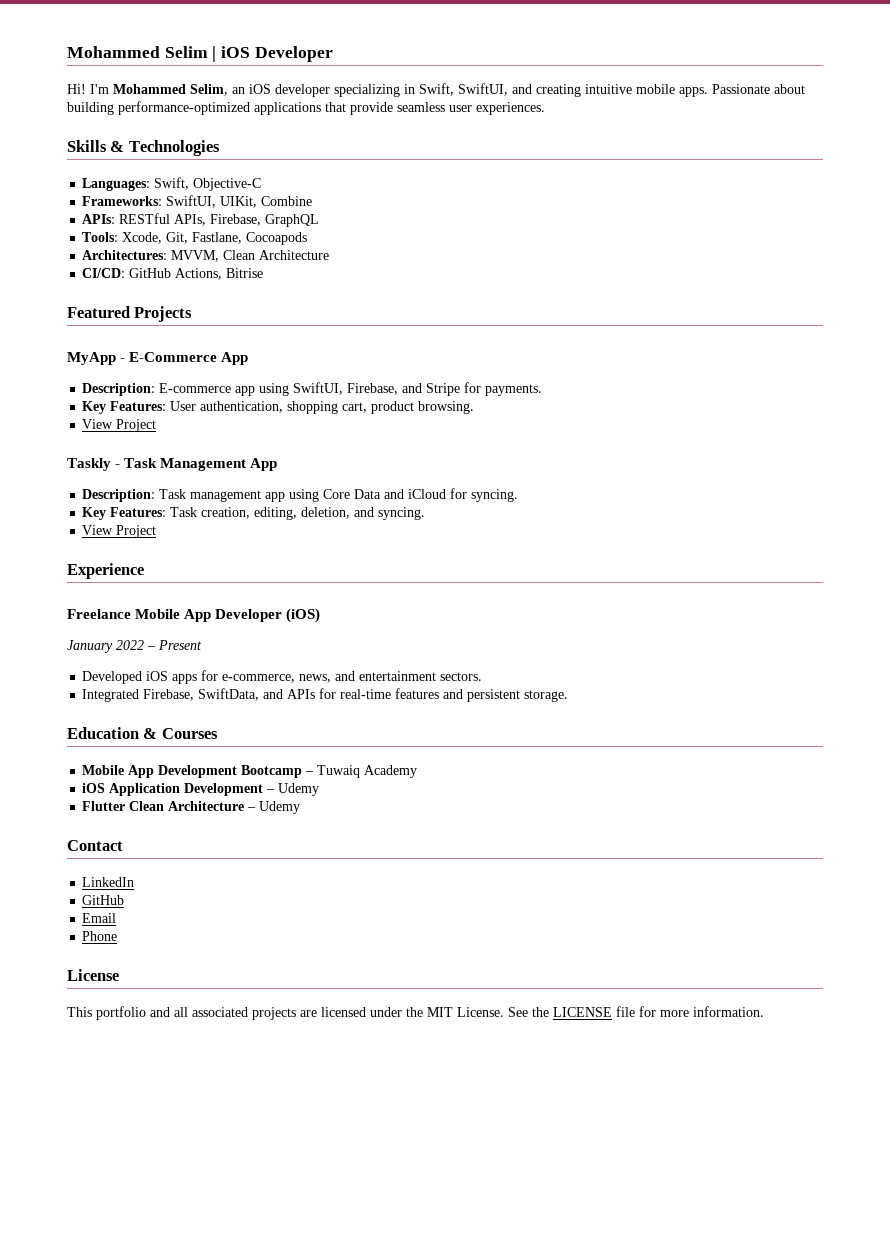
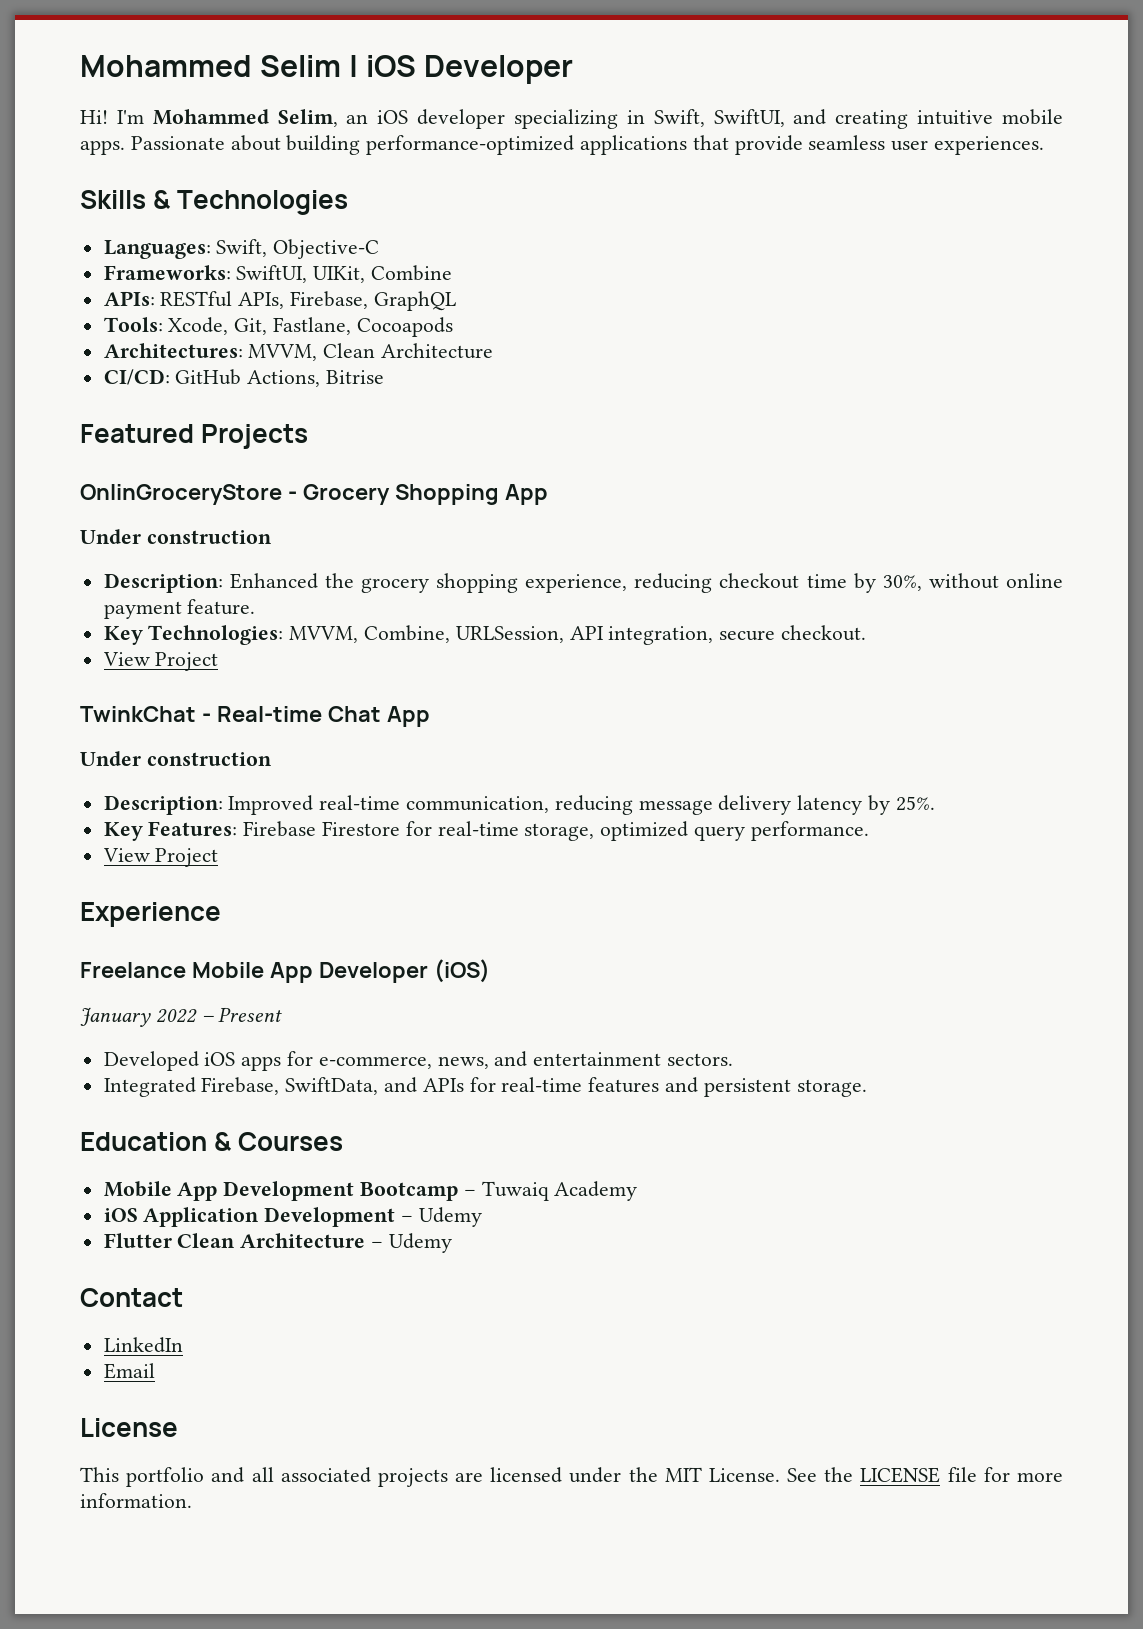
- MyApp - E-Commerce App
- Description: E-commerce app using SwiftUI, Firebase, and Stripe for payments.
- Key Features: User authentication, shopping cart, product browsing.
+ OnlinGroceryStore - Grocery Shopping App
+ Under construction
+ Description: Enhanced the grocery shopping experience, reducing checkout time by 30%, without online payment feature.
+ Key Technologies: MVVM, Combine, URLSession, API integration, secure checkout.
  View Project
- Taskly - Task Management App
- Description: Task management app using Core Data and iCloud for syncing.
- Key Features: Task creation, editing, deletion, and syncing.
+ TwinkChat - Real-time Chat App
+ Under construction
+ Description: Improved real-time communication, reducing message delivery latency by 25%.
+ Key Features: Firebase Firestore for real-time storage, optimized query performance.
  LinkedIn
- GitHub
- Phone

